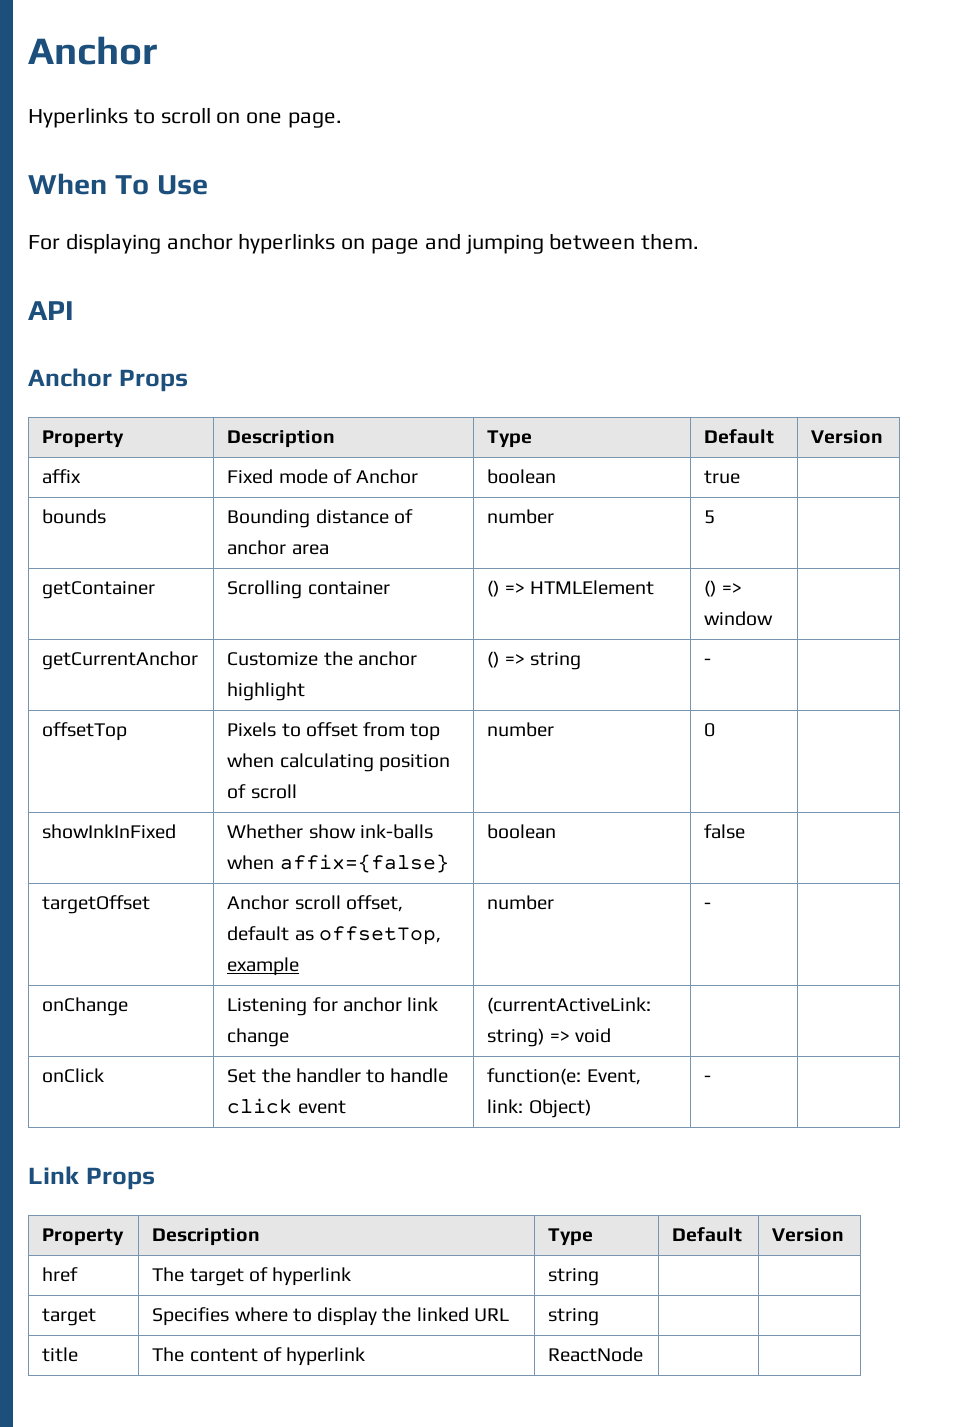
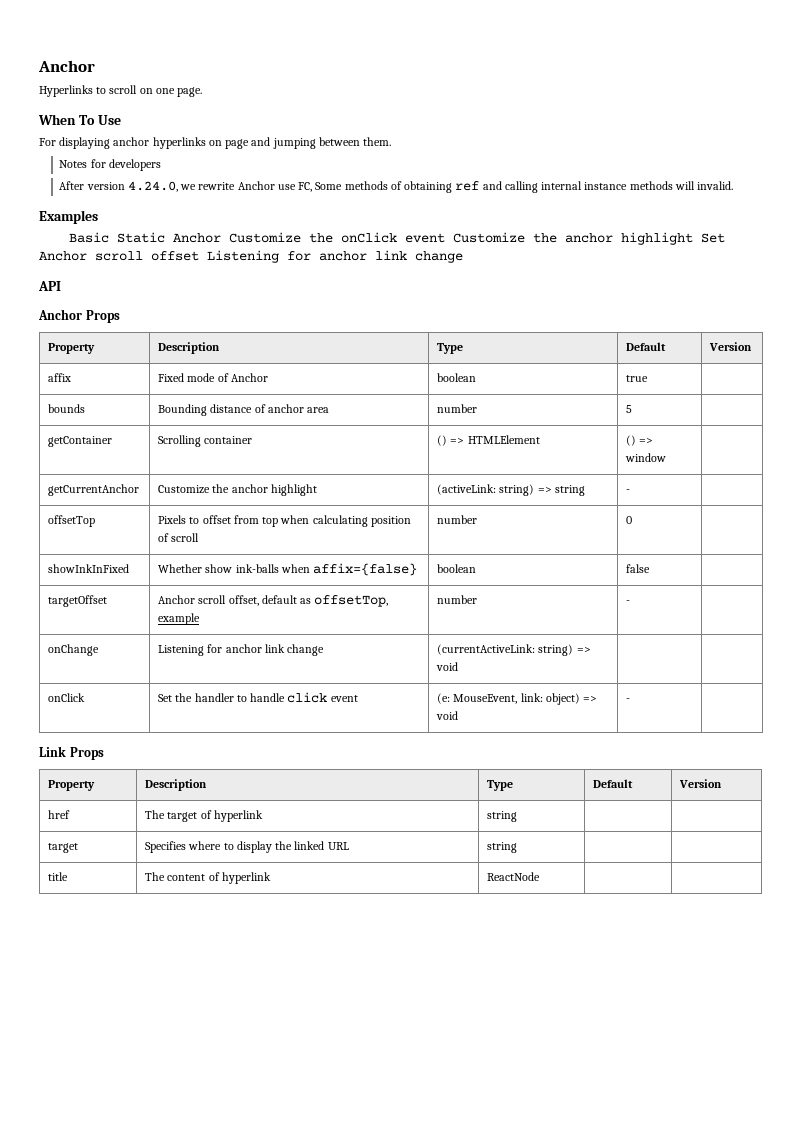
+ Notes for developers
+ After version 4.24.0, we rewrite Anchor use FC, Some methods of obtaining ref and calling internal instance methods will invalid.
+ Examples
+ Basic Static Anchor Customize the onClick event Customize the anchor highlight Set Anchor scroll offset Listening for anchor link change
- getCurrentAnchor | Customize the anchor highlight | () => string | - |
+ getCurrentAnchor | Customize the anchor highlight | (activeLink: string) => string | - |
- onClick | Set the handler to handle click event | function(e: Event, link: Object) | - |
+ onClick | Set the handler to handle click event | (e: MouseEvent, link: object) => void | - |

